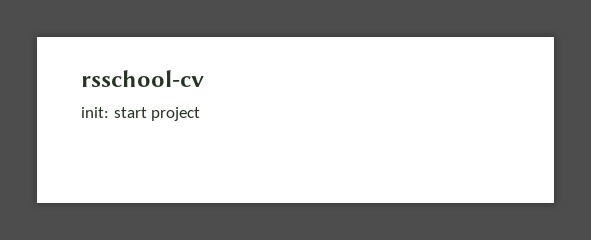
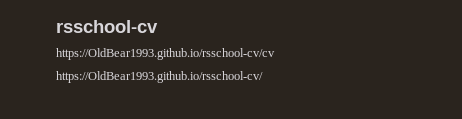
- init: start project
+ https://OldBear1993.github.io/rsschool-cv/cv
+ https://OldBear1993.github.io/rsschool-cv/

